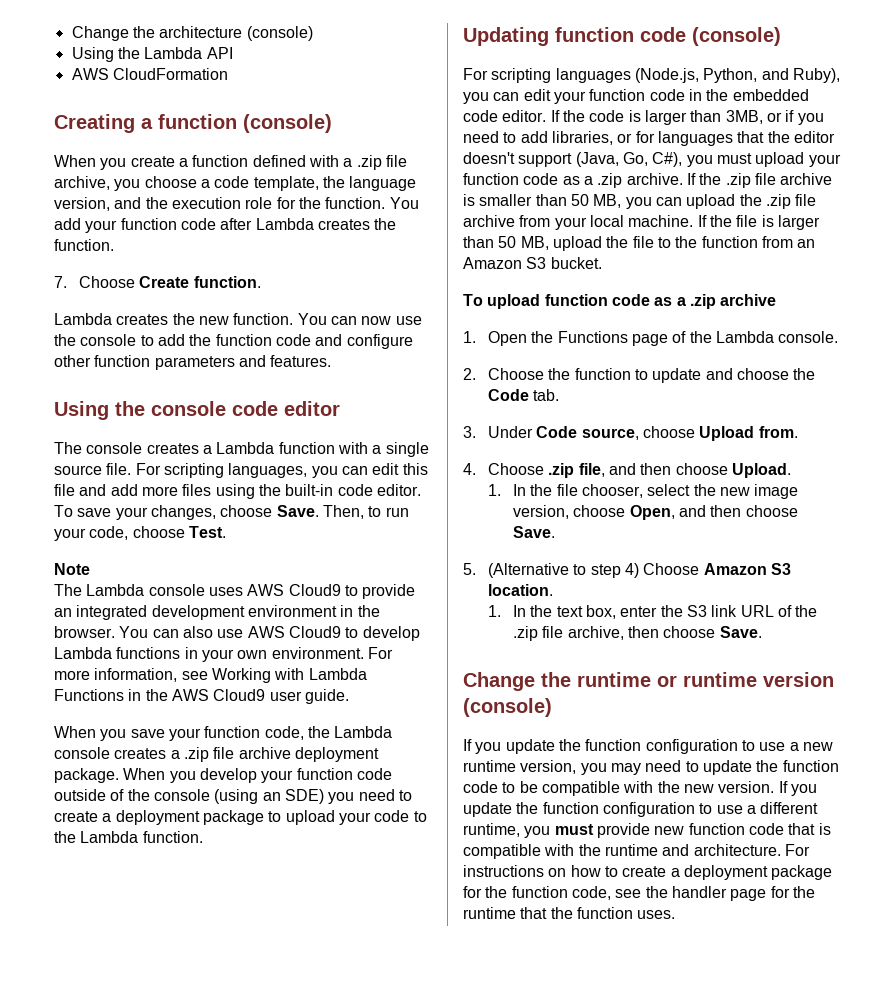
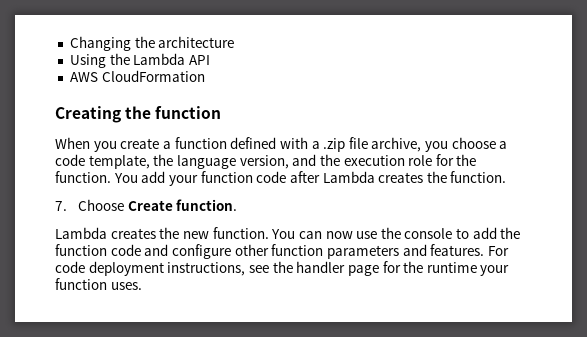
- Change the architecture (console)
+ Changing the architecture
- Creating a function (console)
+ Creating the function
- You can now use the console to add the function code and configure other function parameters and features.
- Using the console code editor
- The console creates a Lambda function with a single source file. For scripting languages, you can edit this file and add more files using the built-in code editor. To save your changes, choose Save. Then, to run your code, choose Test.
- Note
- The Lambda console uses AWS Cloud9 to provide an integrated development environment in the browser. You can also use AWS Cloud9 to develop Lambda functions in your own environment. For more information, see Working with Lambda Functions in the AWS Cloud9 user guide.
- When you save your function code, the Lambda console creates a .zip file archive deployment package. When you develop your function code outside of the console (using an SDE) you need to create a deployment package to upload your code to the Lambda function.
- Updating function code (console)
- For scripting languages (Node.js, Python, and Ruby), you can edit your function code in the embedded code editor. If the code is larger than 3MB, or if you need to add libraries, or for languages that the editor doesn't support (Java, Go, C#), you must upload your function code as a .zip archive. If the .zip file archive is smaller than 50 MB, you can upload the .zip file archive from your local machine. If the file is larger than 50 MB, upload the file to the function from an Amazon S3 bucket.
- To upload function code as a .zip archive
- 1. Open the Functions page of the Lambda console.
- 2. Choose the function to update and choose the Code tab.
- 3. Under Code source, choose Upload from.
- 4. Choose .zip file, and then choose Upload.
- 1. In the file chooser, select the new image version, choose Open, and then choose Save.
- 5. (Alternative to step 4) Choose Amazon S3 location.
- 1. In the text box, enter the S3 link URL of the .zip file archive, then choose Save.
- Change the runtime or runtime version (console)
- If you update the function configuration to use a new runtime version, you may need to update the function code to be compatible with the new version. If you update the function configuration to use a different runtime, you must provide new function code that is compatible with the runtime and architecture. For instructions on how to create a deployment package for the function code, see the handler page for the runtime that the function uses.
+ You can now use the console to add the function code and configure other function parameters and features. For code deployment instructions, see the handler page for the runtime your function uses.

